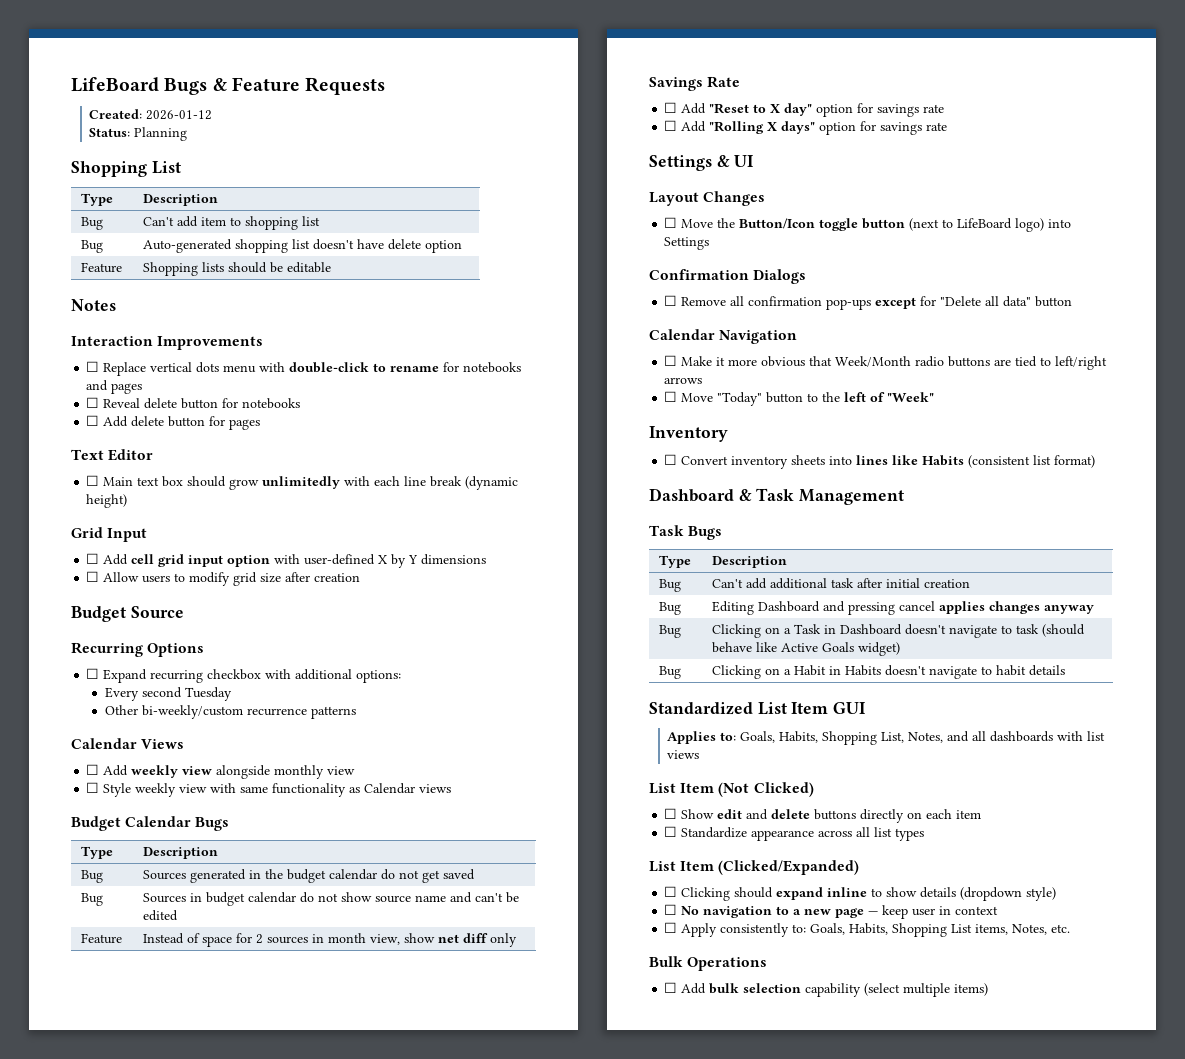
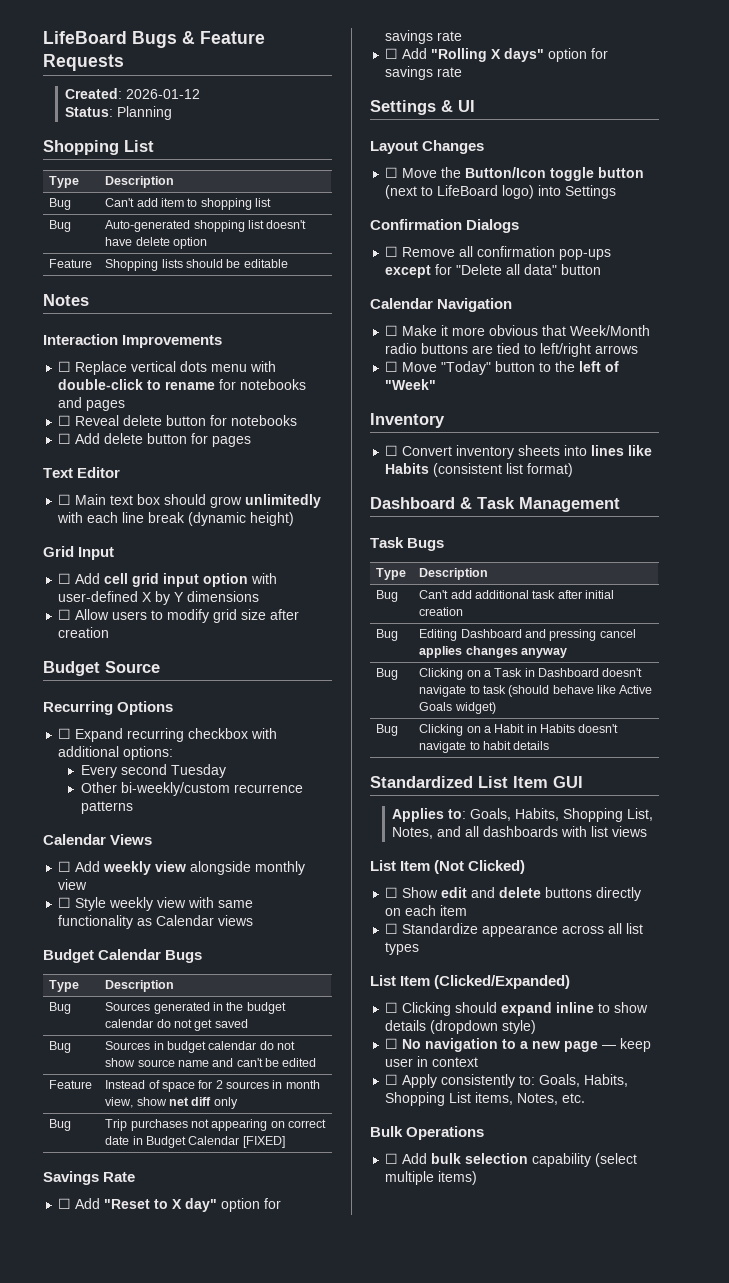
+ Bug | Trip purchases not appearing on correct date in Budget Calendar [FIXED]

